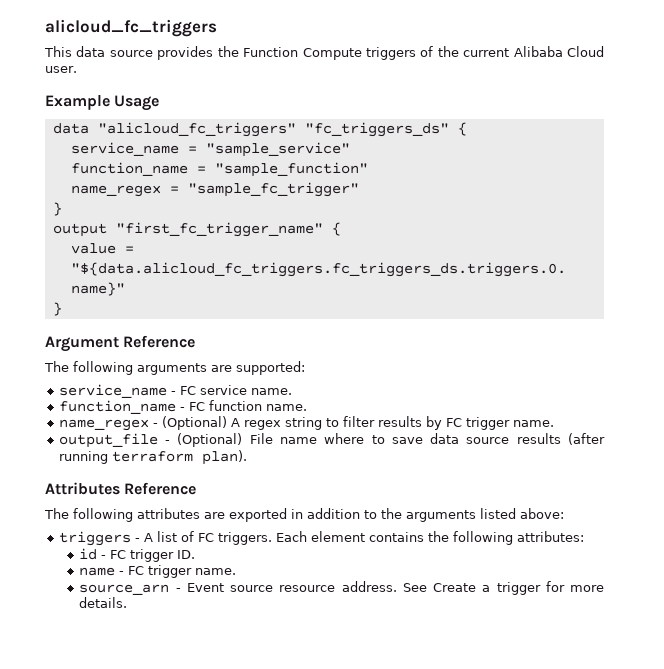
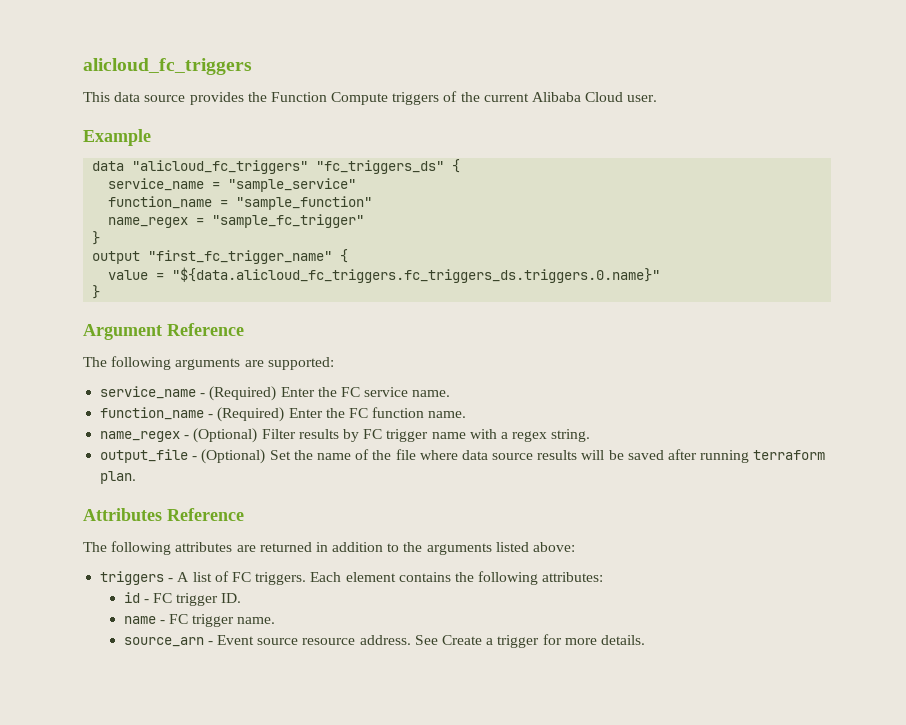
- Example Usage
+ Example
- service_name - FC service name.
+ service_name - (Required) Enter the FC service name.
- function_name - FC function name.
+ function_name - (Required) Enter the FC function name.
- name_regex - (Optional) A regex string to filter results by FC trigger name.
- output_file - (Optional) File name where to save data source results (after running terraform plan).
+ name_regex - (Optional) Filter results by FC trigger name with a regex string.
+ output_file - (Optional) Set the name of the file where data source results will be saved after running terraform plan.
- The following attributes are exported in addition to the arguments listed above:
+ The following attributes are returned in addition to the arguments listed above:

